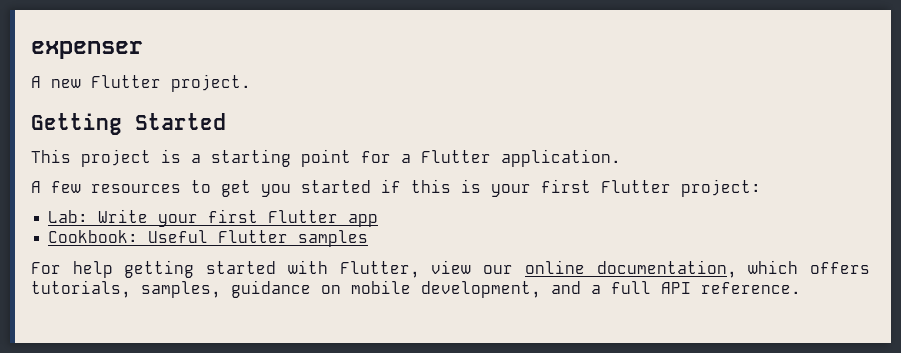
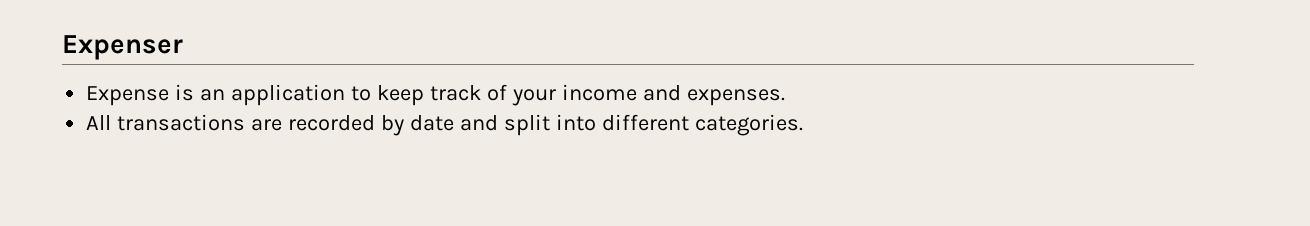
- expenser
- A new Flutter project.
- Getting Started
- This project is a starting point for a Flutter application.
- A few resources to get you started if this is your first Flutter project:
- Lab: Write your first Flutter app
- Cookbook: Useful Flutter samples
- For help getting started with Flutter, view our online documentation, which offers tutorials, samples, guidance on mobile development, and a full API reference.
+ Expenser
+ Expense is an application to keep track of your income and expenses.
+ All transactions are recorded by date and split into different categories.

